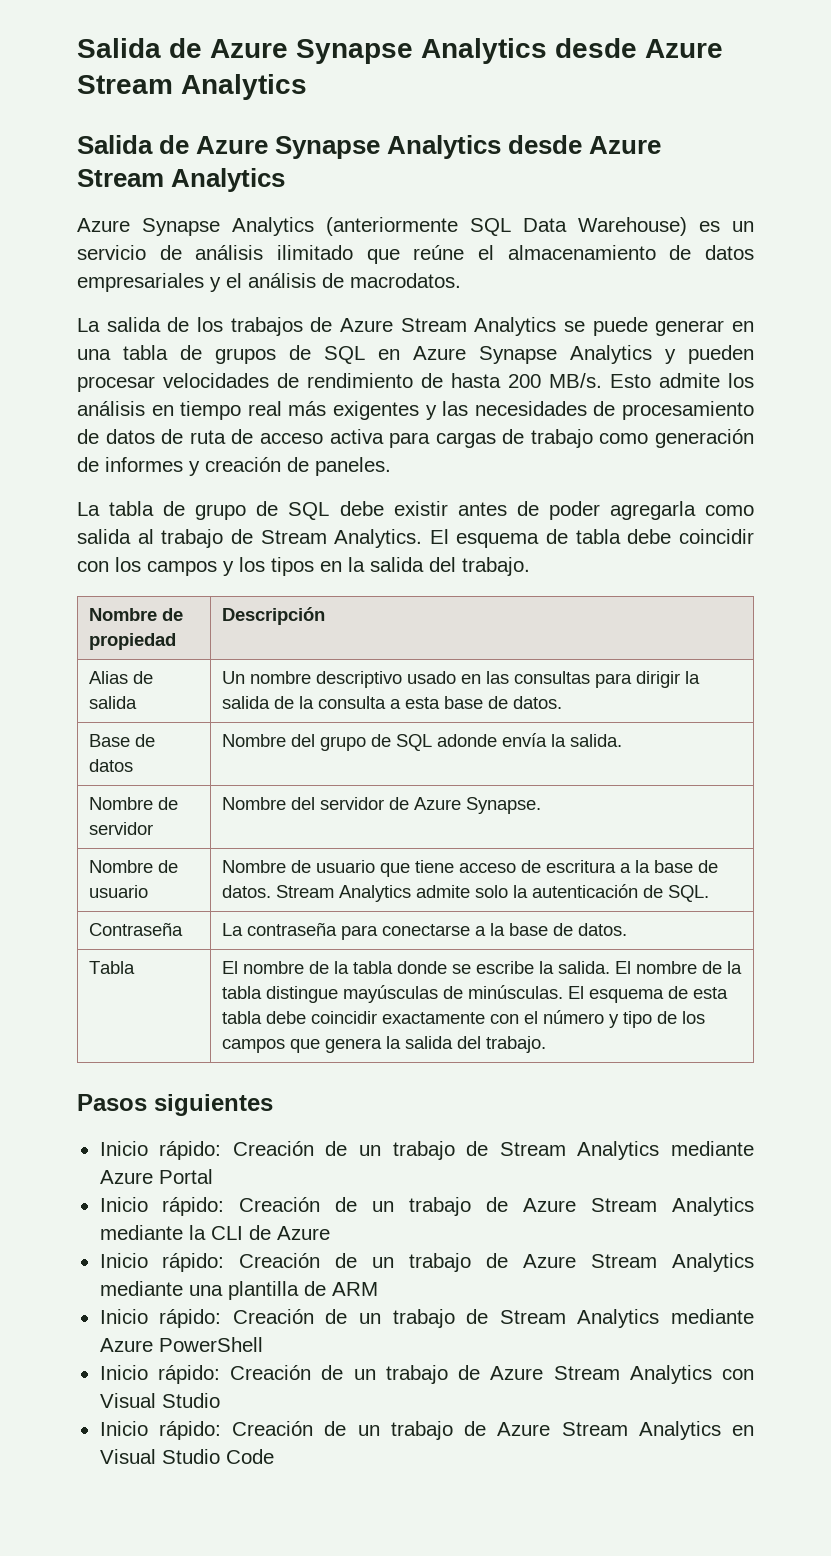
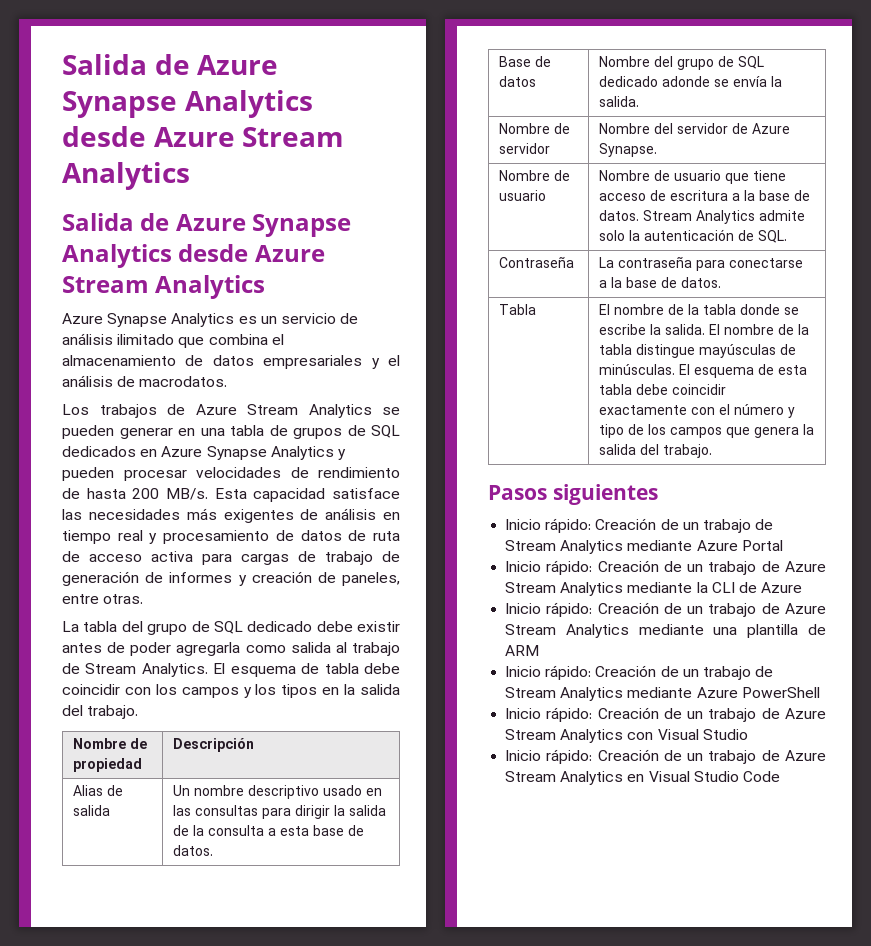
- Azure Synapse Analytics (anteriormente SQL Data Warehouse) es un servicio de análisis ilimitado que reúne el almacenamiento de datos empresariales y el análisis de macrodatos.
+ Azure Synapse Analytics es un servicio de análisis ilimitado que combina el almacenamiento de datos empresariales y el análisis de macrodatos.
- La salida de los trabajos de Azure Stream Analytics se puede generar en una tabla de grupos de SQL en Azure Synapse Analytics y pueden procesar velocidades de rendimiento de hasta 200 MB/s.
+ Los trabajos de Azure Stream Analytics se pueden generar en una tabla de grupos de SQL dedicados en Azure Synapse Analytics y pueden procesar velocidades de rendimiento de hasta 200 MB/s.
- Esto admite los análisis en tiempo real más exigentes y las necesidades de procesamiento de datos de ruta de acceso activa para cargas de trabajo como generación de informes y creación de paneles.
+ Esta capacidad satisface las necesidades más exigentes de análisis en tiempo real y procesamiento de datos de ruta de acceso activa para cargas de trabajo de generación de informes y creación de paneles, entre otras.
- La tabla de grupo de SQL debe existir antes de poder agregarla como salida al trabajo de Stream Analytics.
+ La tabla del grupo de SQL dedicado debe existir antes de poder agregarla como salida al trabajo de Stream Analytics.
- Base de datos | Nombre del grupo de SQL adonde envía la salida.
+ Base de datos | Nombre del grupo de SQL dedicado adonde se envía la salida.

